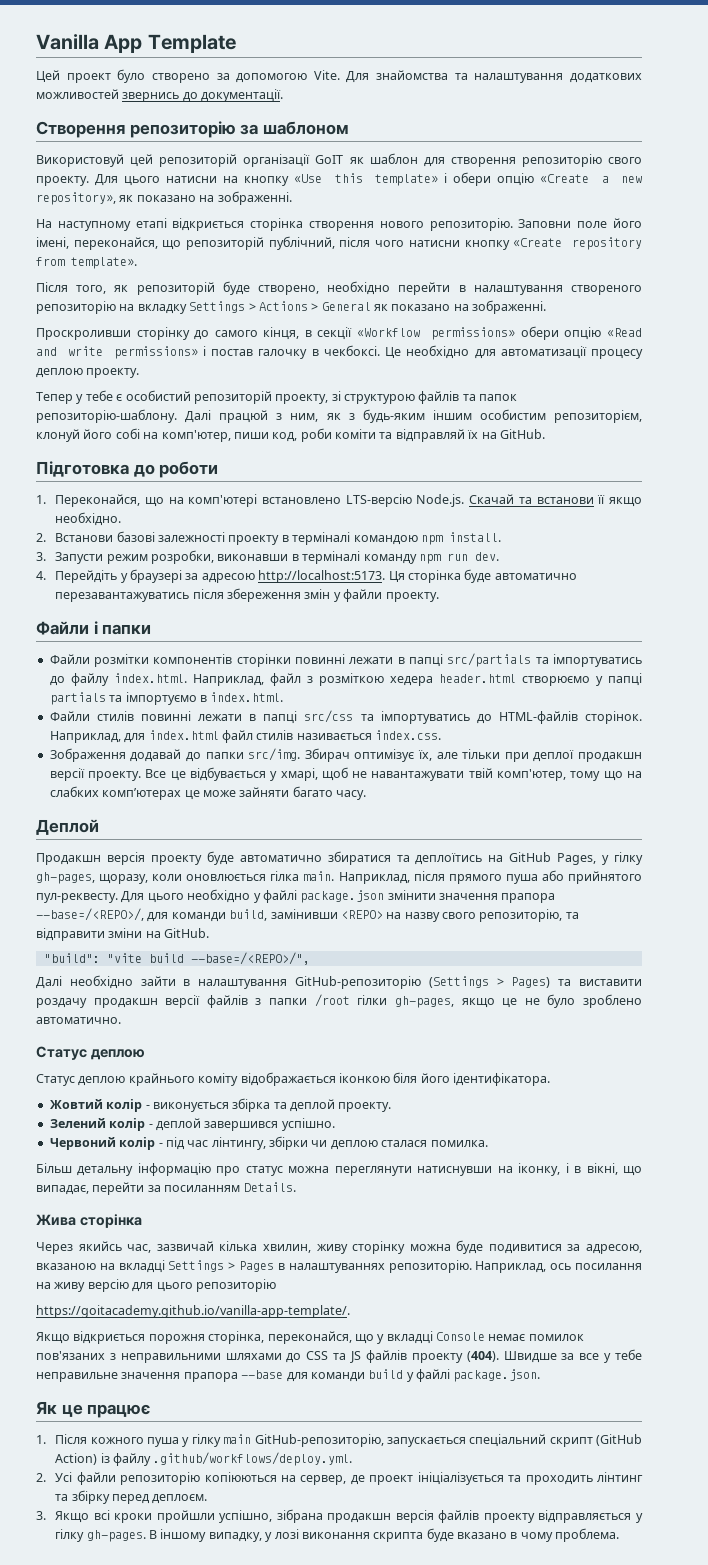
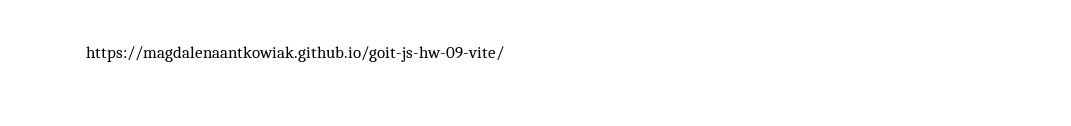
- Vanilla App Template
- Цей проект було створено за допомогою Vite. Для знайомства та налаштування додаткових можливостей звернись до документації.
- Створення репозиторію за шаблоном
- Використовуй цей репозиторій організації GoIT як шаблон для створення репозиторію свого проекту. Для цього натисни на кнопку «Use this template» і обери опцію «Create a new repository», як показано на зображенні.
- На наступному етапі відкриється сторінка створення нового репозиторію. Заповни поле його імені, переконайся, що репозиторій публічний, після чого натисни кнопку «Create repository from template».
- Після того, як репозиторій буде створено, необхідно перейти в налаштування створеного репозиторію на вкладку Settings > Actions > General як показано на зображенні.
- Проскроливши сторінку до самого кінця, в секції «Workflow permissions» обери опцію «Read and write permissions» і постав галочку в чекбоксі. Це необхідно для автоматизації процесу деплою проекту.
- Тепер у тебе є особистий репозиторій проекту, зі структурою файлів та папок репозиторію-шаблону. Далі працюй з ним, як з будь-яким іншим особистим репозиторієм, клонуй його собі на комп'ютер, пиши код, роби коміти та відправляй їх на GitHub.
- Підготовка до роботи
- 1. Переконайся, що на комп'ютері встановлено LTS-версію Node.js. Скачай та встанови її якщо необхідно.
- 2. Встанови базові залежності проекту в терміналі командою npm install.
- 3. Запусти режим розробки, виконавши в терміналі команду npm run dev.
- 4. Перейдіть у браузері за адресою http://localhost:5173. Ця сторінка буде автоматично перезавантажуватись після збереження змін у файли проекту.
- Файли і папки
- Файли розмітки компонентів сторінки повинні лежати в папці src/partials та імпортуватись до файлу index.html. Наприклад, файл з розміткою хедера header.html створюємо у папці partials та імпортуємо в index.html.
- Файли стилів повинні лежати в папці src/css та імпортуватись до HTML-файлів сторінок. Наприклад, для index.html файл стилів називається index.css.
- Зображення додавай до папки src/img. Збирач оптимізує їх, але тільки при деплої продакшн версії проекту. Все це відбувається у хмарі, щоб не навантажувати твій комп'ютер, тому що на слабких компʼютерах це може зайняти багато часу.
- Деплой
- Продакшн версія проекту буде автоматично збиратися та деплоїтись на GitHub Pages, у гілку gh-pages, щоразу, коли оновлюється гілка main. Наприклад, після прямого пуша або прийнятого пул-реквесту. Для цього необхідно у файлі package.json змінити значення прапора --base=/<REPO>/, для команди build, замінивши <REPO> на назву свого репозиторію, та відправити зміни на GitHub.
- "build": "vite build --base=/<REPO>/",
- Далі необхідно зайти в налаштування GitHub-репозиторію (Settings > Pages) та виставити роздачу продакшн версії файлів з папки /root гілки gh-pages, якщо це не було зроблено автоматично.
- Статус деплою
- Статус деплою крайнього коміту відображається іконкою біля його ідентифікатора.
- Жовтий колір - виконується збірка та деплой проекту.
- Зелений колір - деплой завершився успішно.
- Червоний колір - під час лінтингу, збірки чи деплою сталася помилка.
- Більш детальну інформацію про статус можна переглянути натиснувши на іконку, і в вікні, що випадає, перейти за посиланням Details.
- Жива сторінка
- Через якийсь час, зазвичай кілька хвилин, живу сторінку можна буде подивитися за адресою, вказаною на вкладці Settings > Pages в налаштуваннях репозиторію. Наприклад, ось посилання на живу версію для цього репозиторію
- https://goitacademy.github.io/vanilla-app-template/.
- Якщо відкриється порожня сторінка, переконайся, що у вкладці Console немає помилок пов'язаних з неправильними шляхами до CSS та JS файлів проекту (404). Швидше за все у тебе неправильне значення прапора --base для команди build у файлі package.json.
- Як це працює
- 1. Після кожного пуша у гілку main GitHub-репозиторію, запускається спеціальний скрипт (GitHub Action) із файлу .github/workflows/deploy.yml.
- 2. Усі файли репозиторію копіюються на сервер, де проект ініціалізується та проходить лінтинг та збірку перед деплоєм.
- 3. Якщо всі кроки пройшли успішно, зібрана продакшн версія файлів проекту відправляється у гілку gh-pages. В іншому випадку, у лозі виконання скрипта буде вказано в чому проблема.
+ https://magdalenaantkowiak.github.io/goit-js-hw-09-vite/

